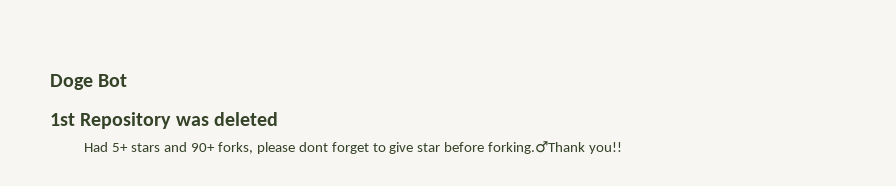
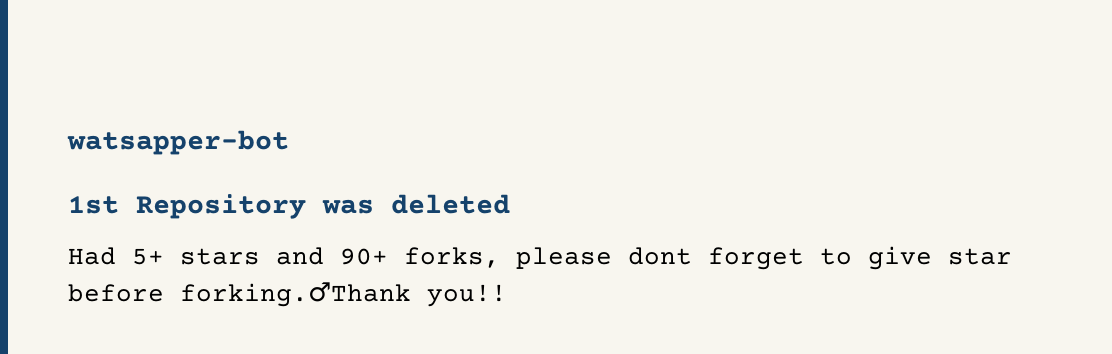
- Doge Bot
+ watsapper-bot

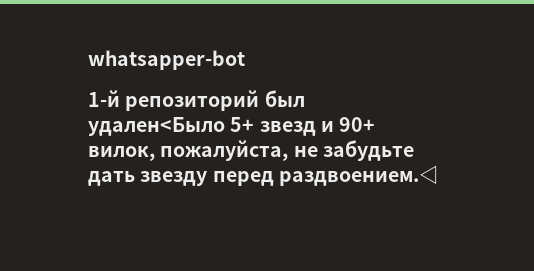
- watsapper-bot
- 1st Repository was deleted
- Had 5+ stars and 90+ forks, please dont forget to give star before forking.♂Thank you!!
+ whatsapper-bot
+ 1-й репозиторий был удален<Было 5+ звезд и 90+ вилок, пожалуйста, не забудьте дать звезду перед раздвоением.◁

